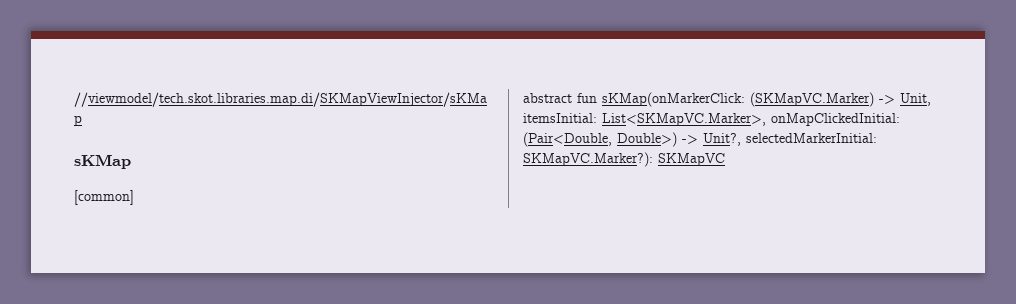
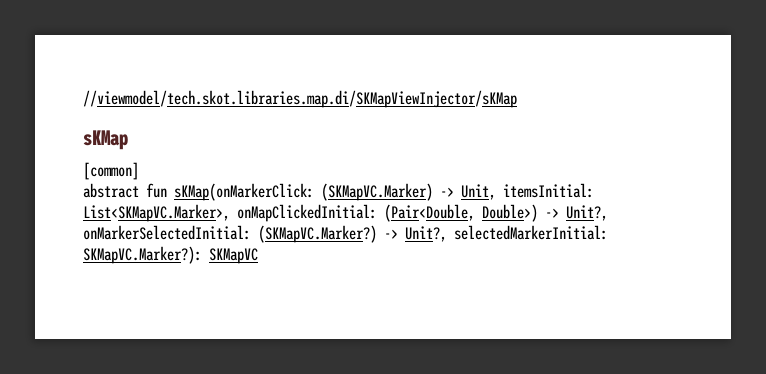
- abstract fun sKMap(onMarkerClick: (SKMapVC.Marker) -> Unit, itemsInitial: List<SKMapVC.Marker>, onMapClickedInitial: (Pair<Double, Double>) -> Unit?, selectedMarkerInitial: SKMapVC.Marker?): SKMapVC
+ abstract fun sKMap(onMarkerClick: (SKMapVC.Marker) -> Unit, itemsInitial: List<SKMapVC.Marker>, onMapClickedInitial: (Pair<Double, Double>) -> Unit?, onMarkerSelectedInitial: (SKMapVC.Marker?) -> Unit?, selectedMarkerInitial: SKMapVC.Marker?): SKMapVC

